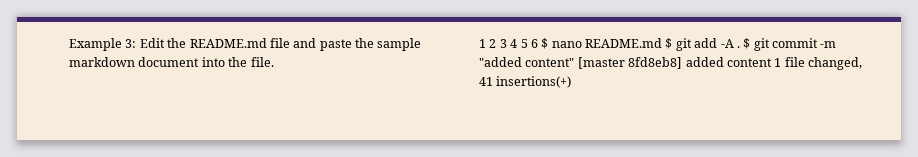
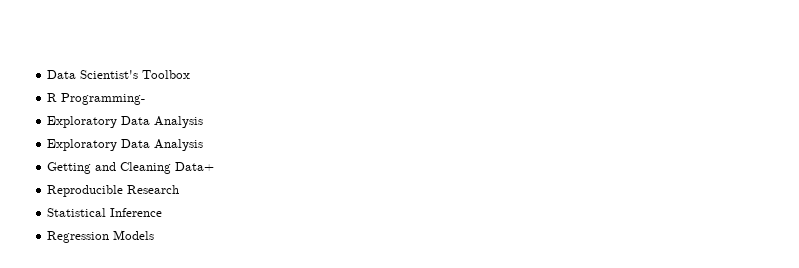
- Example 3: Edit the README.md file and paste the sample markdown document into the file.
- 1 2 3 4 5 6 $ nano README.md $ git add -A . $ git commit -m "added content" [master 8fd8eb8] added content 1 file changed, 41 insertions(+)
+ Data Scientist's Toolbox
+ R Programming-
+ Exploratory Data Analysis
+ Exploratory Data Analysis
+ Getting and Cleaning Data+
+ Reproducible Research
+ Statistical Inference
+ Regression Models

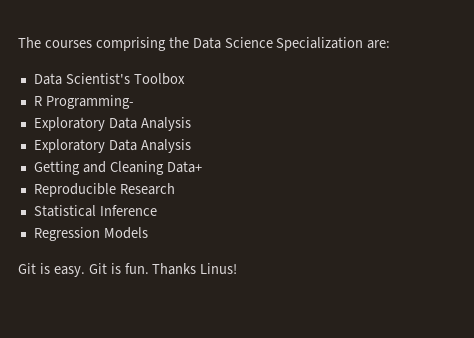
+ The courses comprising the Data Science Specialization are:
+ Git is easy. Git is fun. Thanks Linus!

